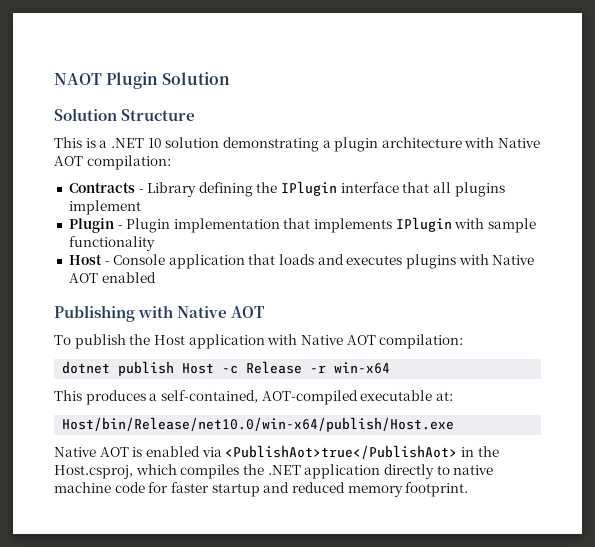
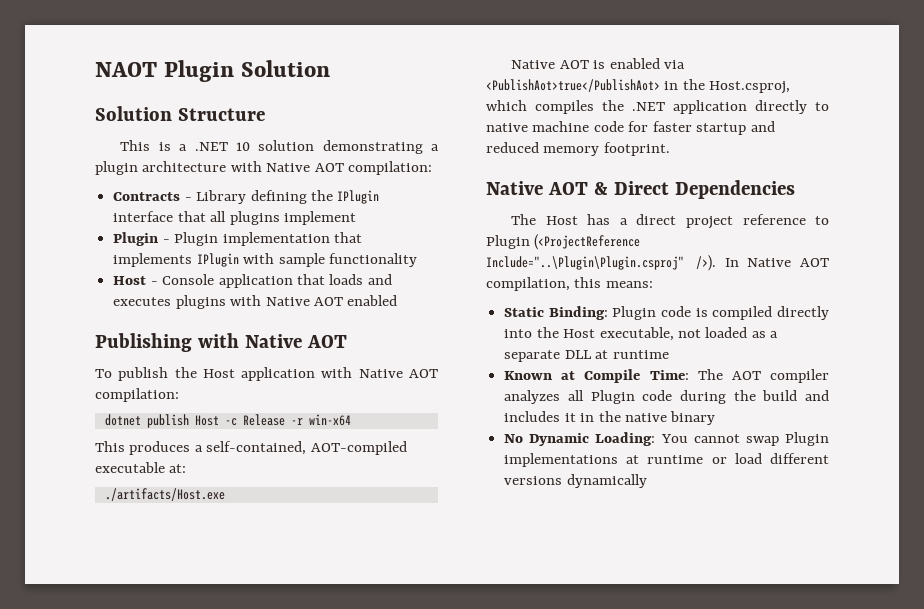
- Host/bin/Release/net10.0/win-x64/publish/Host.exe
+ ./artifacts/Host.exe
+ Native AOT & Direct Dependencies
+ The Host has a direct project reference to Plugin (<ProjectReference Include="..\Plugin\Plugin.csproj" />). In Native AOT compilation, this means:
+ Static Binding: Plugin code is compiled directly into the Host executable, not loaded as a separate DLL at runtime
+ Known at Compile Time: The AOT compiler analyzes all Plugin code during the build and includes it in the native binary
+ No Dynamic Loading: You cannot swap Plugin implementations at runtime or load different versions dynamically

